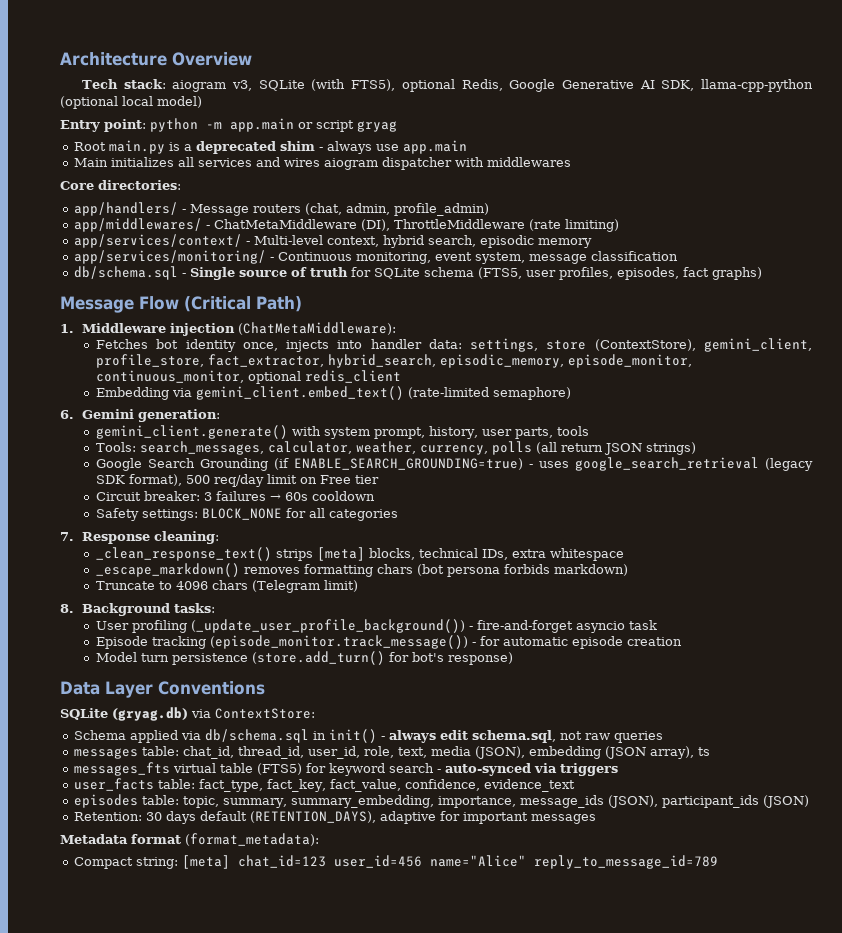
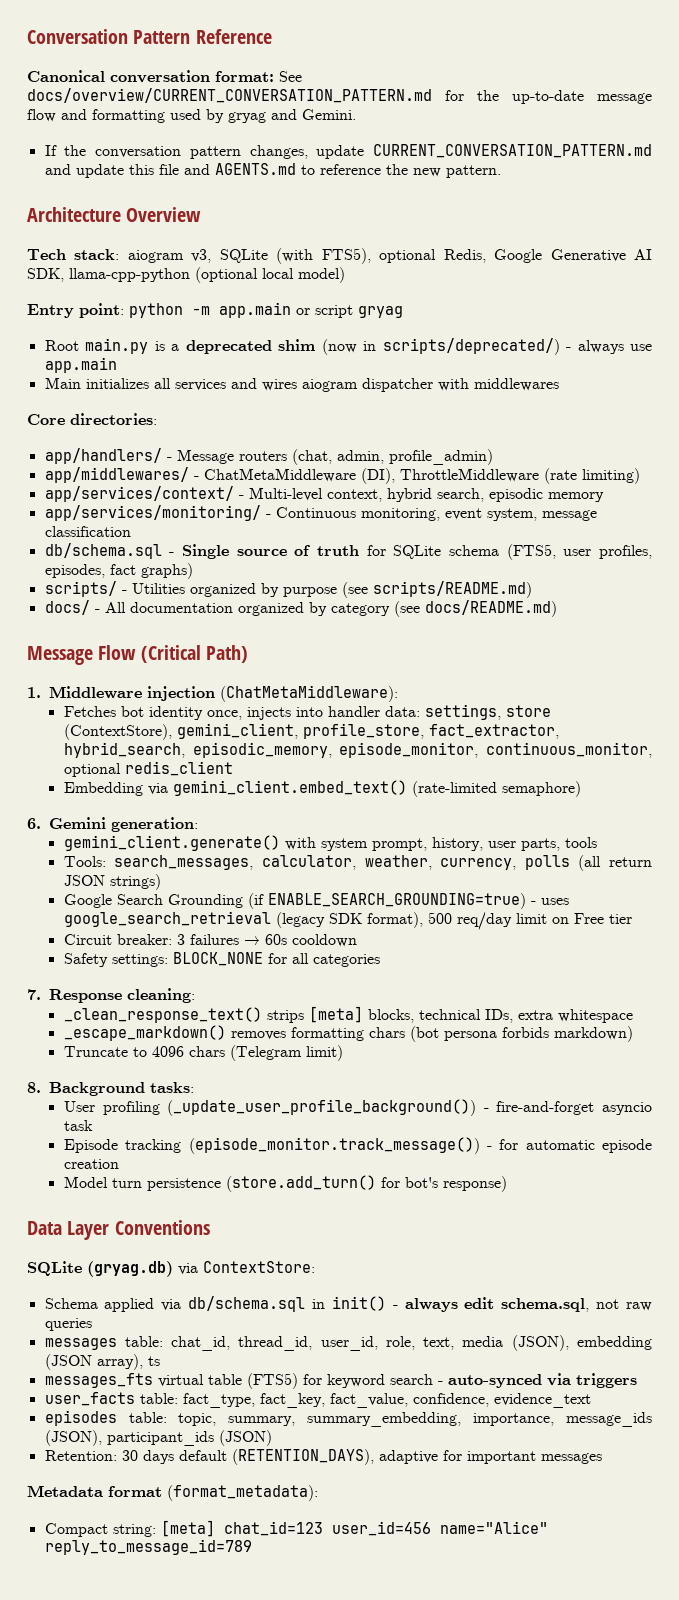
+ Conversation Pattern Reference
+ Canonical conversation format: See docs/overview/CURRENT_CONVERSATION_PATTERN.md for the up-to-date message flow and formatting used by gryag and Gemini.
+ If the conversation pattern changes, update CURRENT_CONVERSATION_PATTERN.md and update this file and AGENTS.md to reference the new pattern.
- Root main.py is a deprecated shim - always use app.main
+ Root main.py is a deprecated shim (now in scripts/deprecated/) - always use app.main
+ scripts/ - Utilities organized by purpose (see scripts/README.md)
+ docs/ - All documentation organized by category (see docs/README.md)

